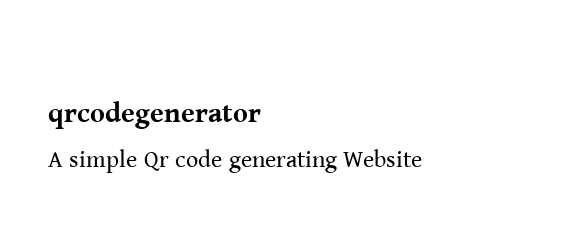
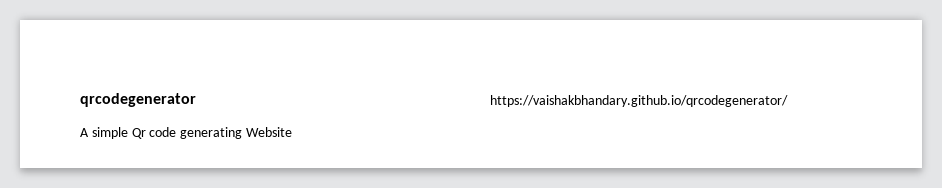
- A simple Qr code generating Website
+ A simple Qr code generating Website https://vaishakbhandary.github.io/qrcodegenerator/

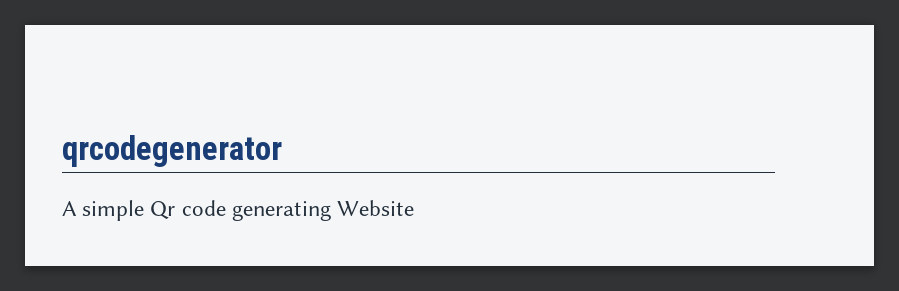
- A simple Qr code generating Website https://vaishakbhandary.github.io/qrcodegenerator/
+ A simple Qr code generating Website

